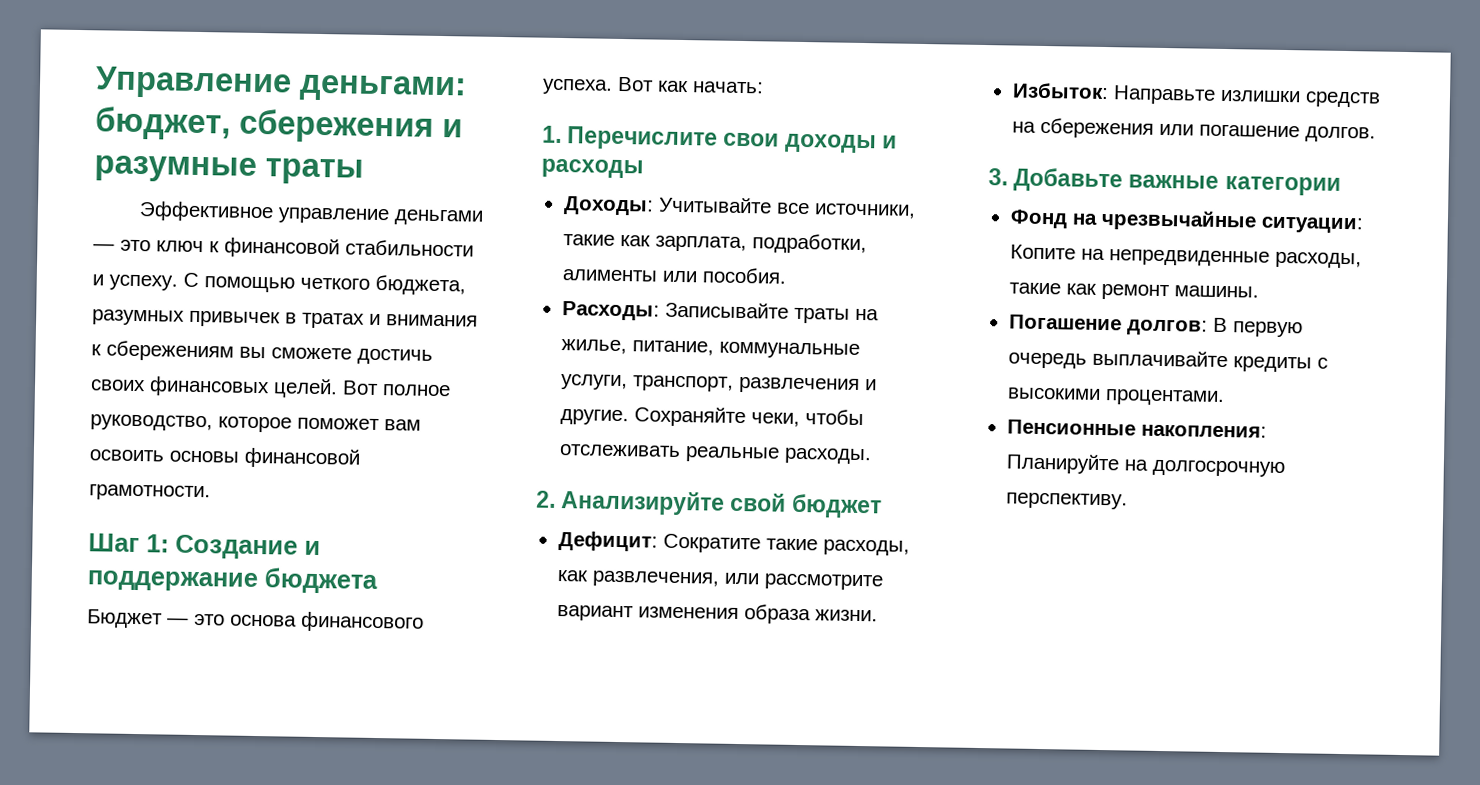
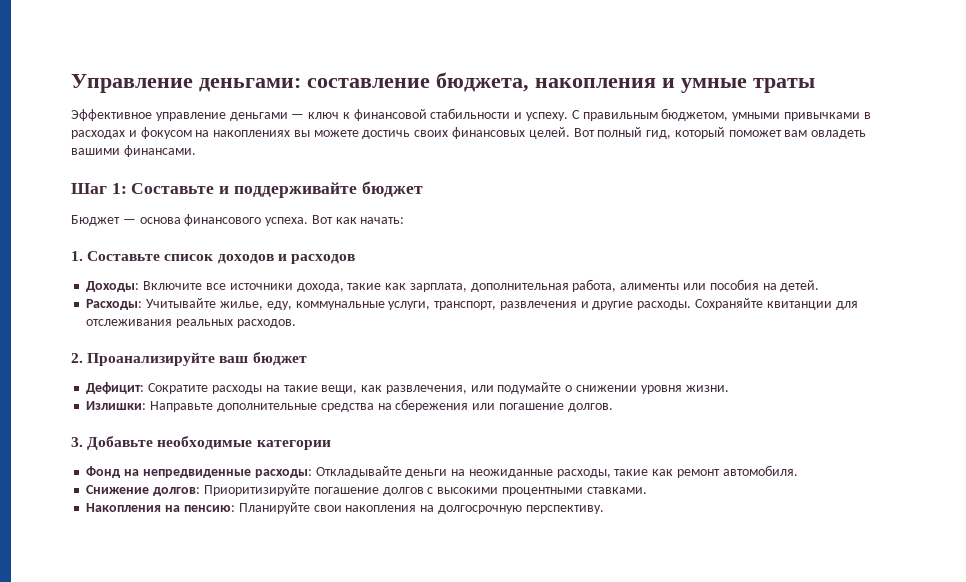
- Управление деньгами: бюджет, сбережения и разумные траты
+ Управление деньгами: составление бюджета, накопления и умные траты
- Эффективное управление деньгами — это ключ к финансовой стабильности и успеху.
+ Эффективное управление деньгами — ключ к финансовой стабильности и успеху.
- С помощью четкого бюджета, разумных привычек в тратах и внимания к сбережениям вы сможете достичь своих финансовых целей.
+ С правильным бюджетом, умными привычками в расходах и фокусом на накоплениях вы можете достичь своих финансовых целей.
- Вот полное руководство, которое поможет вам освоить основы финансовой грамотности.
- Шаг 1: Создание и поддержание бюджета
+ Вот полный гид, который поможет вам овладеть вашими финансами.
+ Шаг 1: Составьте и поддерживайте бюджет
- Бюджет — это основа финансового успеха.
+ Бюджет — основа финансового успеха.
- 1. Перечислите свои доходы и расходы
- Доходы: Учитывайте все источники, такие как зарплата, подработки, алименты или пособия.
- Расходы: Записывайте траты на жилье, питание, коммунальные услуги, транспорт, развлечения и другие. Сохраняйте чеки, чтобы отслеживать реальные расходы.
+ 1. Составьте список доходов и расходов
+ Доходы: Включите все источники дохода, такие как зарплата, дополнительная работа, алименты или пособия на детей.
+ Расходы: Учитывайте жилье, еду, коммунальные услуги, транспорт, развлечения и другие расходы. Сохраняйте квитанции для отслеживания реальных расходов.
- 2. Анализируйте свой бюджет
+ 2. Проанализируйте ваш бюджет
- Дефицит: Сократите такие расходы, как развлечения, или рассмотрите вариант изменения образа жизни.
- Избыток: Направьте излишки средств на сбережения или погашение долгов.
+ Дефицит: Сократите расходы на такие вещи, как развлечения, или подумайте о снижении уровня жизни.
+ Излишки: Направьте дополнительные средства на сбережения или погашение долгов.
- 3. Добавьте важные категории
+ 3. Добавьте необходимые категории
- Фонд на чрезвычайные ситуации: Копите на непредвиденные расходы, такие как ремонт машины.
- Погашение долгов: В первую очередь выплачивайте кредиты с высокими процентами.
- Пенсионные накопления: Планируйте на долгосрочную перспективу.
+ Фонд на непредвиденные расходы: Откладывайте деньги на неожиданные расходы, такие как ремонт автомобиля.
+ Снижение долгов: Приоритизируйте погашение долгов с высокими процентными ставками.
+ Накопления на пенсию: Планируйте свои накопления на долгосрочную перспективу.

